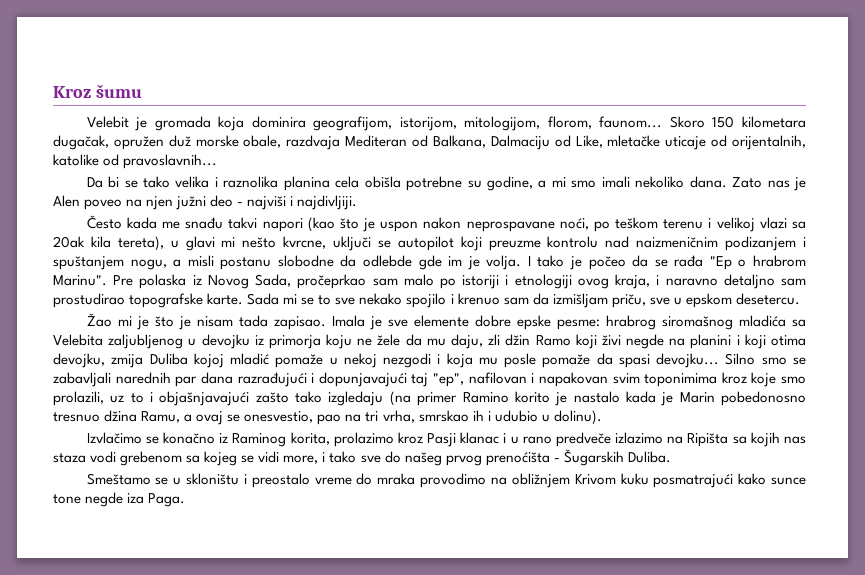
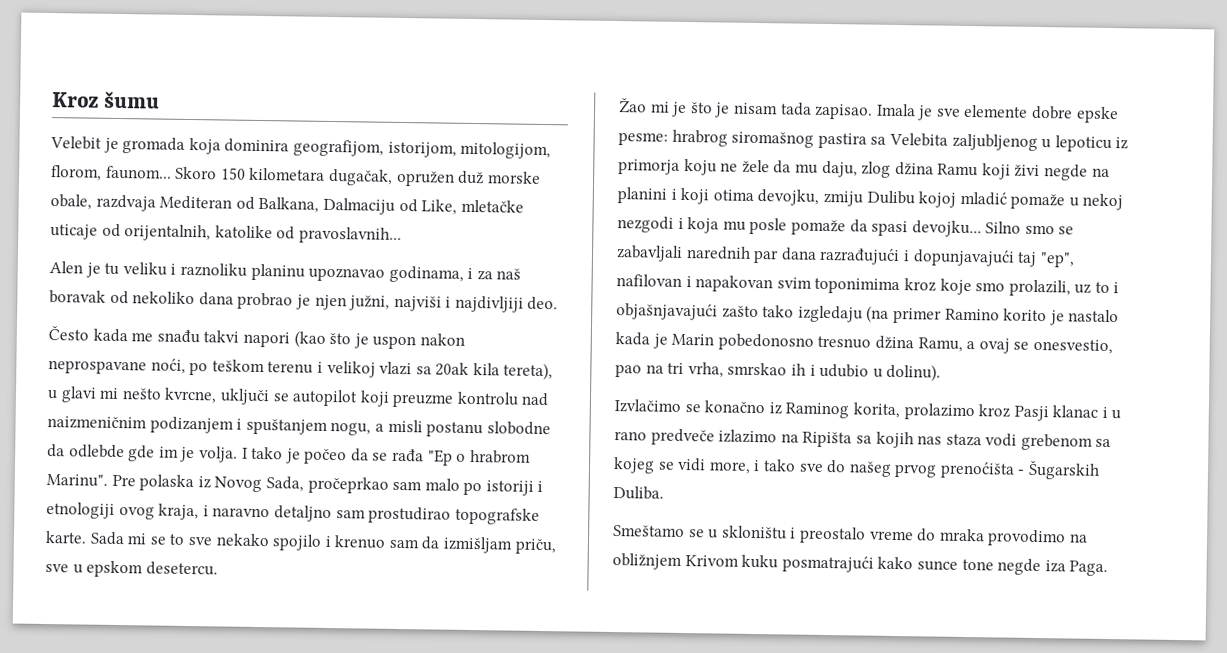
- Da bi se tako velika i raznolika planina cela obišla potrebne su godine, a mi smo imali nekoliko dana. Zato nas je Alen poveo na njen južni deo - najviši i najdivljiji.
+ Alen je tu veliku i raznoliku planinu upoznavao godinama, i za naš boravak od nekoliko dana probrao je njen južni, najviši i najdivljiji deo.
- Imala je sve elemente dobre epske pesme: hrabrog siromašnog mladića sa Velebita zaljubljenog u devojku iz primorja koju ne žele da mu daju, zli džin Ramo koji živi negde na planini i koji otima devojku, zmija Duliba kojoj mladić pomaže u nekoj nezgodi i koja mu posle pomaže da spasi devojku...
+ Imala je sve elemente dobre epske pesme: hrabrog siromašnog pastira sa Velebita zaljubljenog u lepoticu iz primorja koju ne žele da mu daju, zlog džina Ramu koji živi negde na planini i koji otima devojku, zmiju Dulibu kojoj mladić pomaže u nekoj nezgodi i koja mu posle pomaže da spasi devojku...

